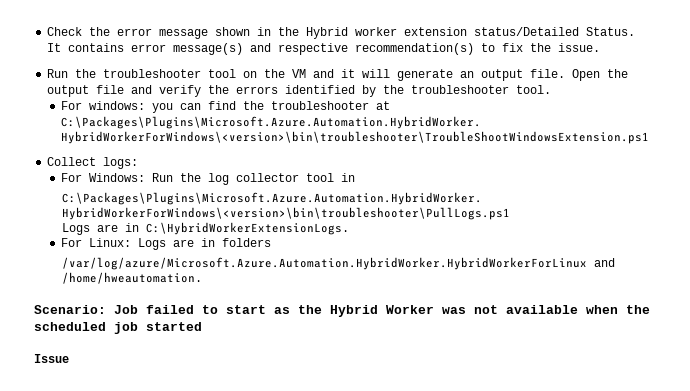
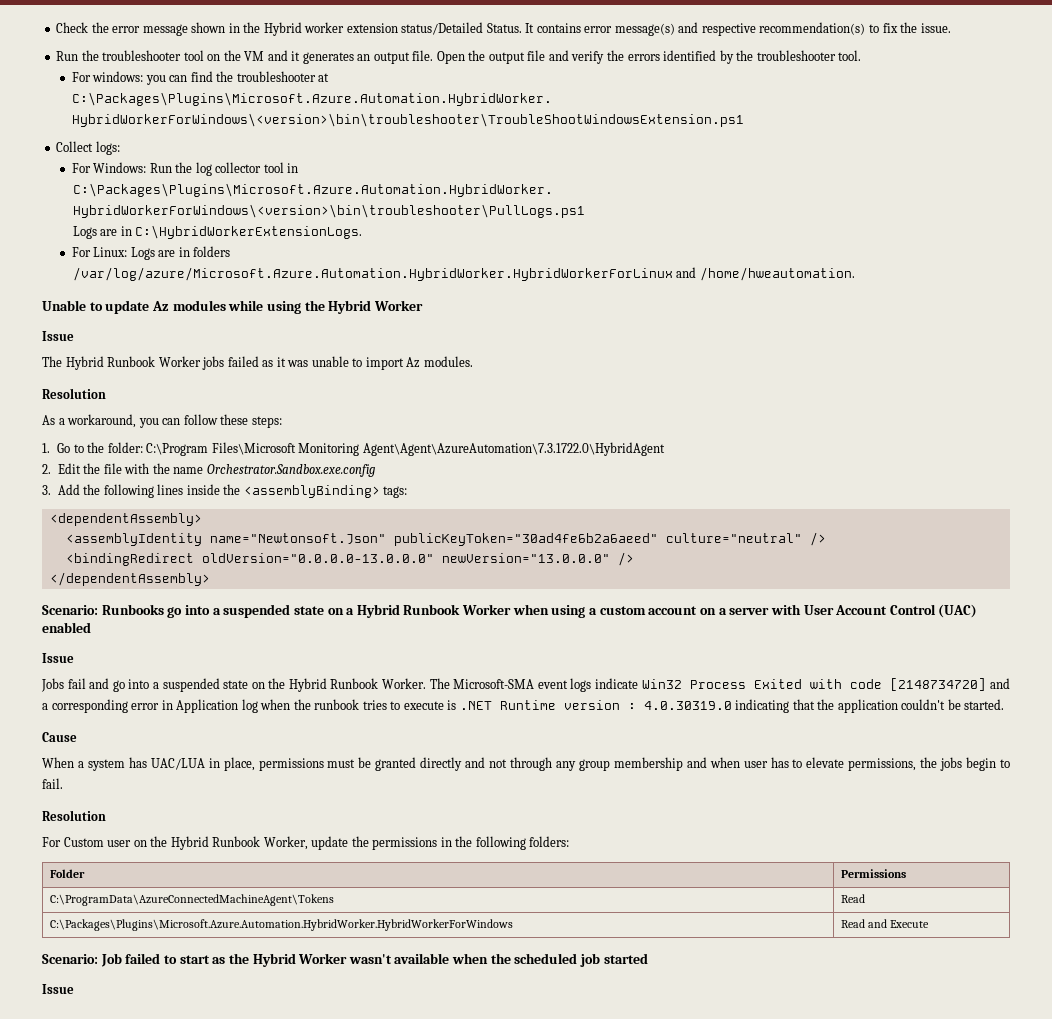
- Run the troubleshooter tool on the VM and it will generate an output file.
+ Run the troubleshooter tool on the VM and it generates an output file.
+ Unable to update Az modules while using the Hybrid Worker
+ Issue
+ The Hybrid Runbook Worker jobs failed as it was unable to import Az modules.
+ Resolution
+ As a workaround, you can follow these steps:
+ 1. Go to the folder: C:\Program Files\Microsoft Monitoring Agent\Agent\AzureAutomation\7.3.1722.0\HybridAgent
+ 2. Edit the file with the name Orchestrator.Sandbox.exe.config
+ 3. Add the following lines inside the <assemblyBinding> tags:
+ <dependentAssembly>
+ <assemblyIdentity name="Newtonsoft.Json" publicKeyToken="30ad4fe6b2a6aeed" culture="neutral" />
+ <bindingRedirect oldVersion="0.0.0.0-13.0.0.0" newVersion="13.0.0.0" />
+ </dependentAssembly>
+ Scenario: Runbooks go into a suspended state on a Hybrid Runbook Worker when using a custom account on a server with User Account Control (UAC) enabled
+ Issue
+ Jobs fail and go into a suspended state on the Hybrid Runbook Worker. The Microsoft-SMA event logs indicate Win32 Process Exited with code [2148734720] and a corresponding error in Application log when the runbook tries to execute is .NET Runtime version : 4.0.30319.0 indicating that the application couldn't be started.
+ Cause
+ When a system has UAC/LUA in place, permissions must be granted directly and not through any group membership and when user has to elevate permissions, the jobs begin to fail.
+ Resolution
+ For Custom user on the Hybrid Runbook Worker, update the permissions in the following folders:
+ Folder | Permissions
+ C:\ProgramData\AzureConnectedMachineAgent\Tokens | Read
+ C:\Packages\Plugins\Microsoft.Azure.Automation.HybridWorker.HybridWorkerForWindows | Read and Execute
- Scenario: Job failed to start as the Hybrid Worker was not available when the scheduled job started
+ Scenario: Job failed to start as the Hybrid Worker wasn't available when the scheduled job started

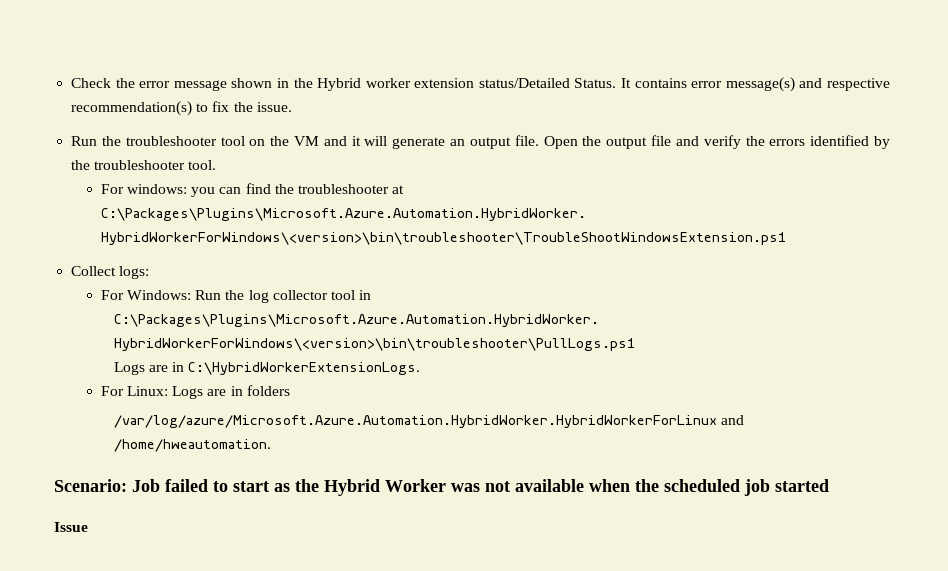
- Run the troubleshooter tool on the VM and it generates an output file.
+ Run the troubleshooter tool on the VM and it will generate an output file.
- Unable to update Az modules while using the Hybrid Worker
- Issue
- The Hybrid Runbook Worker jobs failed as it was unable to import Az modules.
- Resolution
- As a workaround, you can follow these steps:
- 1. Go to the folder: C:\Program Files\Microsoft Monitoring Agent\Agent\AzureAutomation\7.3.1722.0\HybridAgent
- 2. Edit the file with the name Orchestrator.Sandbox.exe.config
- 3. Add the following lines inside the <assemblyBinding> tags:
- <dependentAssembly>
- <assemblyIdentity name="Newtonsoft.Json" publicKeyToken="30ad4fe6b2a6aeed" culture="neutral" />
- <bindingRedirect oldVersion="0.0.0.0-13.0.0.0" newVersion="13.0.0.0" />
- </dependentAssembly>
- Scenario: Runbooks go into a suspended state on a Hybrid Runbook Worker when using a custom account on a server with User Account Control (UAC) enabled
- Issue
- Jobs fail and go into a suspended state on the Hybrid Runbook Worker. The Microsoft-SMA event logs indicate Win32 Process Exited with code [2148734720] and a corresponding error in Application log when the runbook tries to execute is .NET Runtime version : 4.0.30319.0 indicating that the application couldn't be started.
- Cause
- When a system has UAC/LUA in place, permissions must be granted directly and not through any group membership and when user has to elevate permissions, the jobs begin to fail.
- Resolution
- For Custom user on the Hybrid Runbook Worker, update the permissions in the following folders:
- Folder | Permissions
- C:\ProgramData\AzureConnectedMachineAgent\Tokens | Read
- C:\Packages\Plugins\Microsoft.Azure.Automation.HybridWorker.HybridWorkerForWindows | Read and Execute
- Scenario: Job failed to start as the Hybrid Worker wasn't available when the scheduled job started
+ Scenario: Job failed to start as the Hybrid Worker was not available when the scheduled job started

